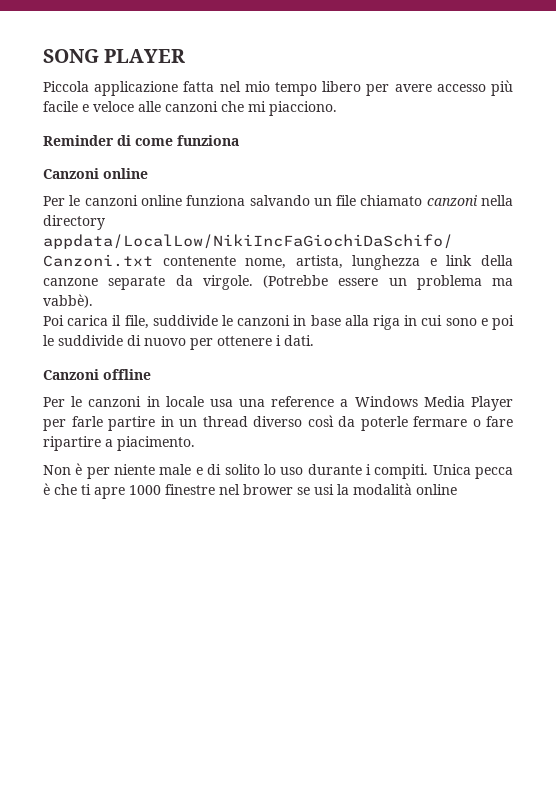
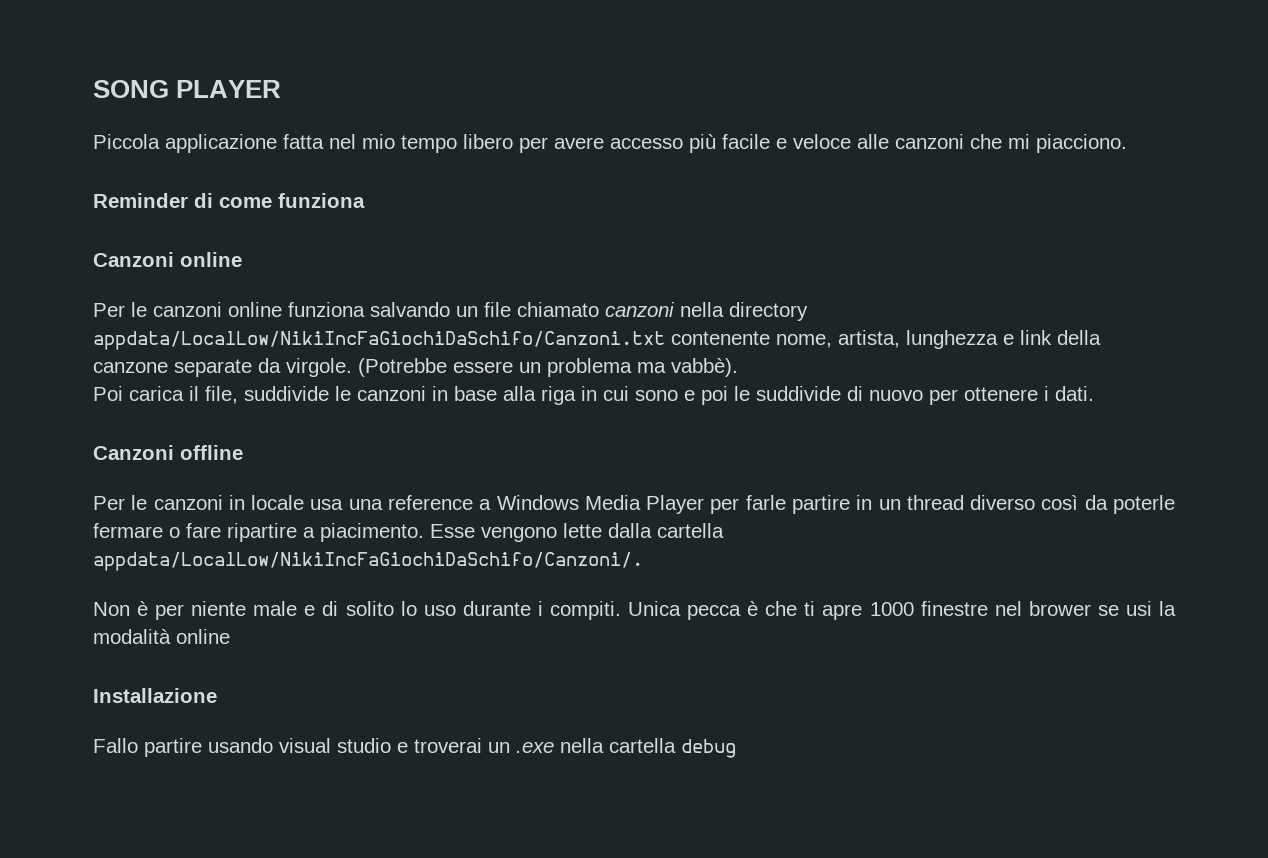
+ Esse vengono lette dalla cartella appdata/LocalLow/NikiIncFaGiochiDaSchifo/Canzoni/.
+ Installazione
+ Fallo partire usando visual studio e troverai un .exe nella cartella debug

